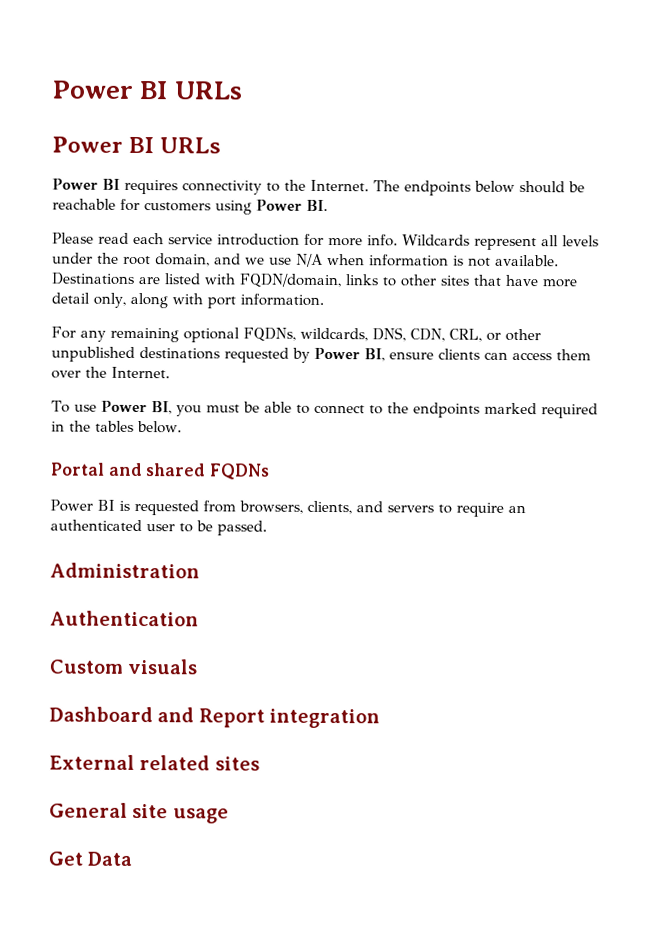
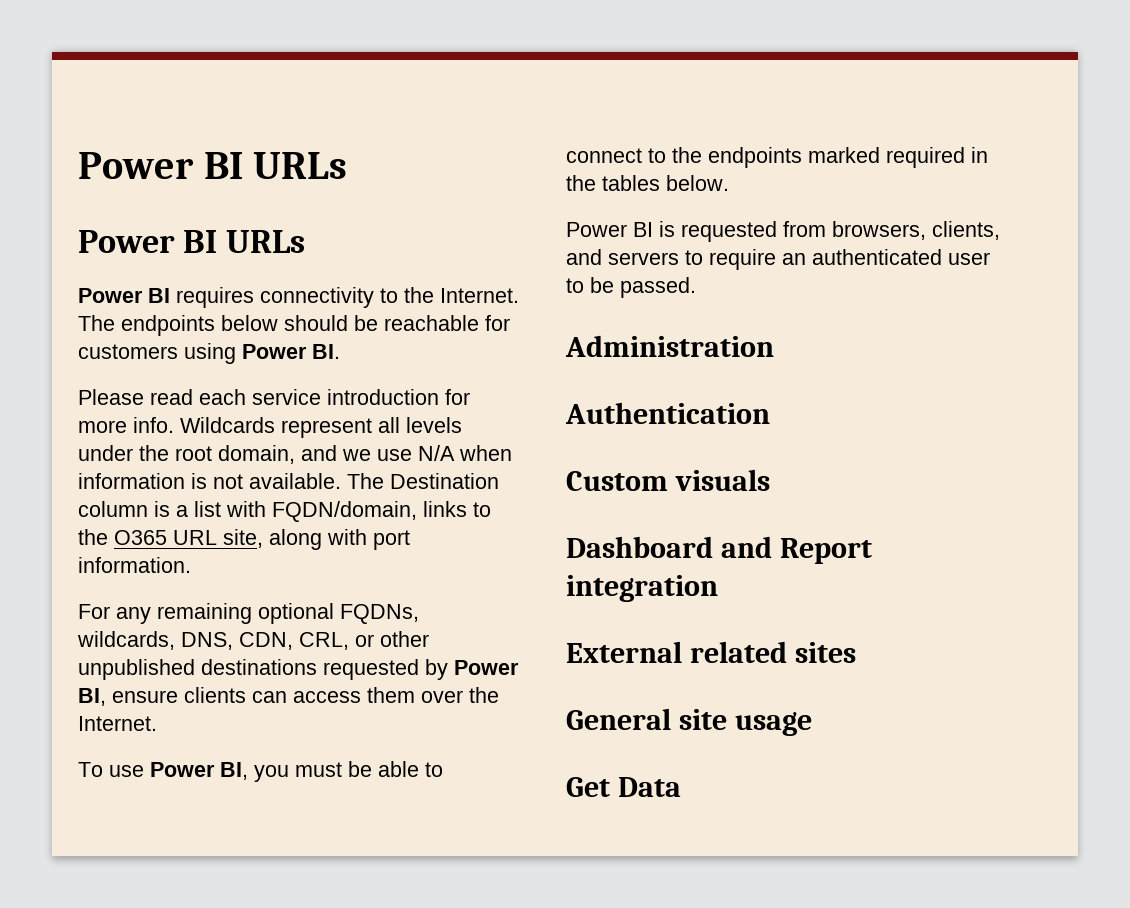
- Destinations are listed with FQDN/domain, links to other sites that have more detail only, along with port information.
+ The Destination column is a list with FQDN/domain, links to the O365 URL site, along with port information.
- Portal and shared FQDNs

